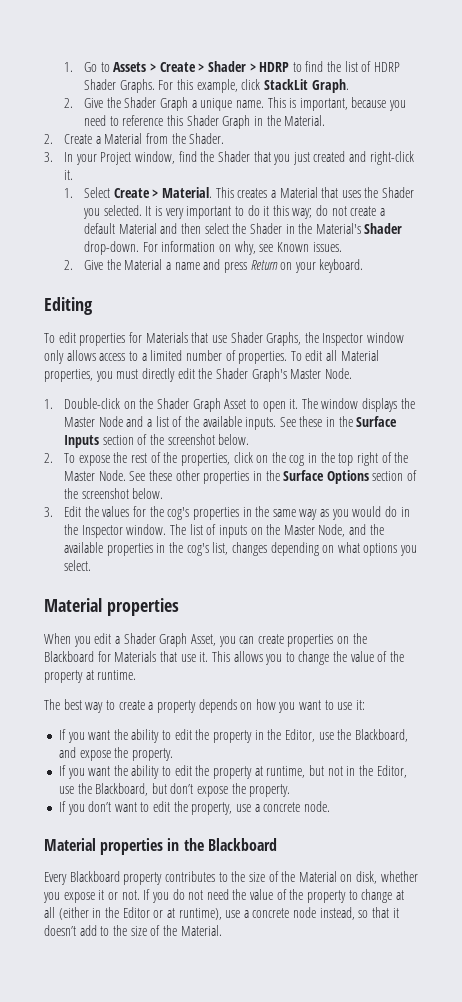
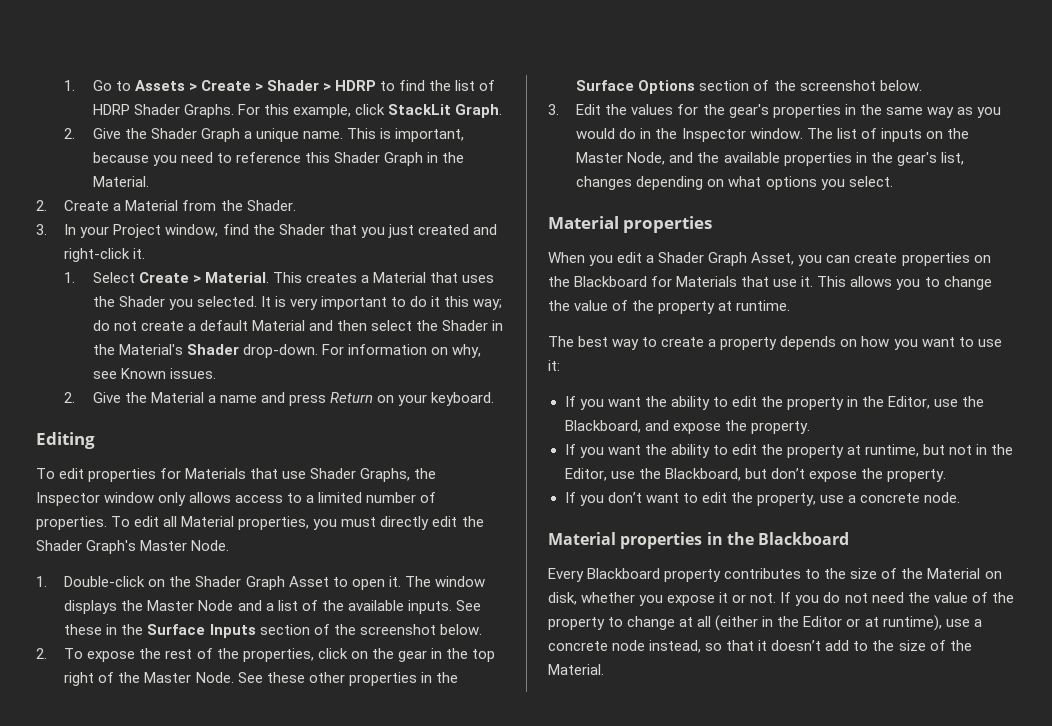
- 2. To expose the rest of the properties, click on the cog in the top right of the Master Node.
+ 2. To expose the rest of the properties, click on the gear in the top right of the Master Node.
- 3. Edit the values for the cog's properties in the same way as you would do in the Inspector window.
+ 3. Edit the values for the gear's properties in the same way as you would do in the Inspector window.
- The list of inputs on the Master Node, and the available properties in the cog's list, changes depending on what options you select.
+ The list of inputs on the Master Node, and the available properties in the gear's list, changes depending on what options you select.

